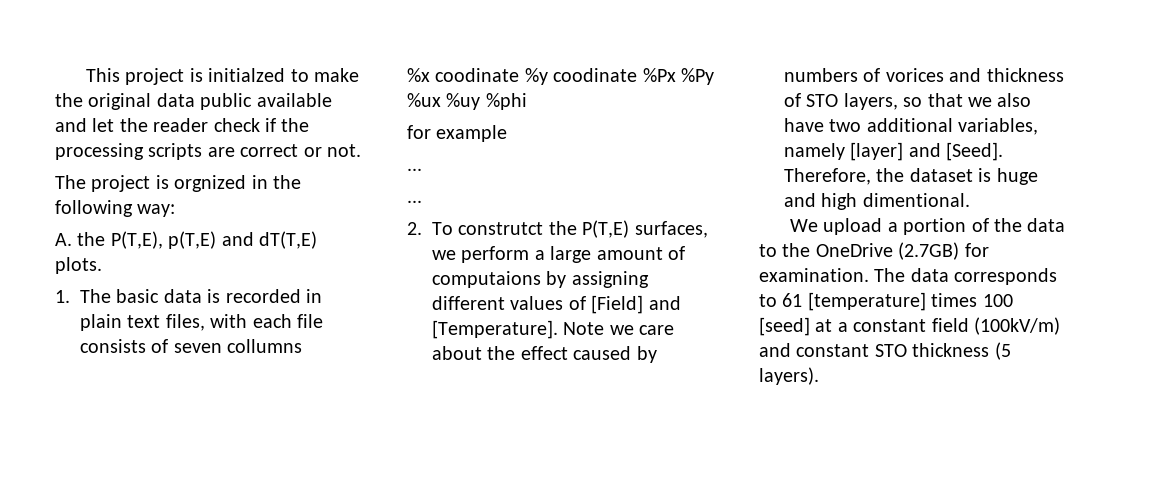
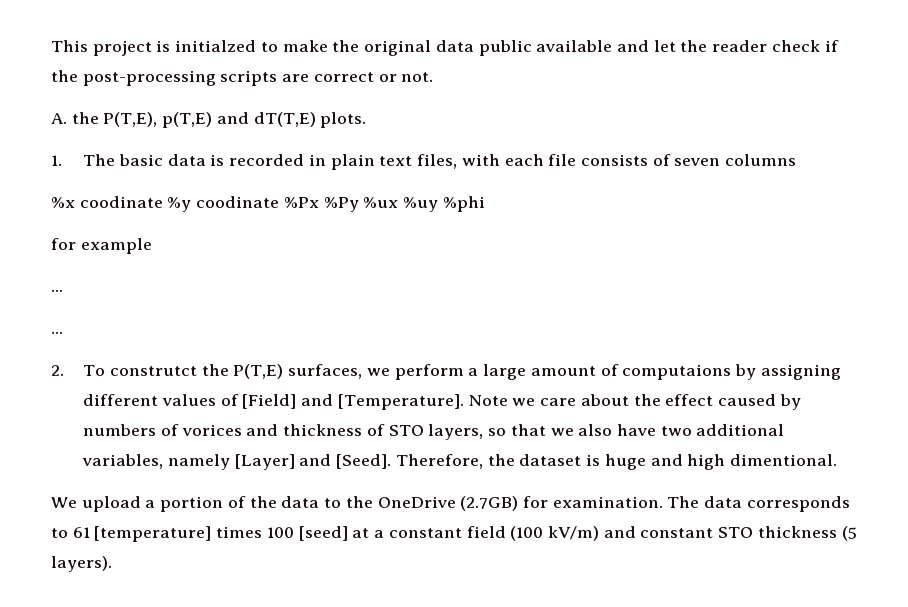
- This project is initialzed to make the original data public available and let the reader check if the processing scripts are correct or not.
+ This project is initialzed to make the original data public available and let the reader check if the post-processing scripts are correct or not.
- The project is orgnized in the following way:
- 1. The basic data is recorded in plain text files, with each file consists of seven collumns
+ 1. The basic data is recorded in plain text files, with each file consists of seven columns
- Note we care about the effect caused by numbers of vorices and thickness of STO layers, so that we also have two additional variables, namely [layer] and [Seed].
+ Note we care about the effect caused by numbers of vorices and thickness of STO layers, so that we also have two additional variables, namely [Layer] and [Seed].
- The data corresponds to 61 [temperature] times 100 [seed] at a constant field (100kV/m) and constant STO thickness (5 layers).
+ The data corresponds to 61 [temperature] times 100 [seed] at a constant field (100 kV/m) and constant STO thickness (5 layers).

